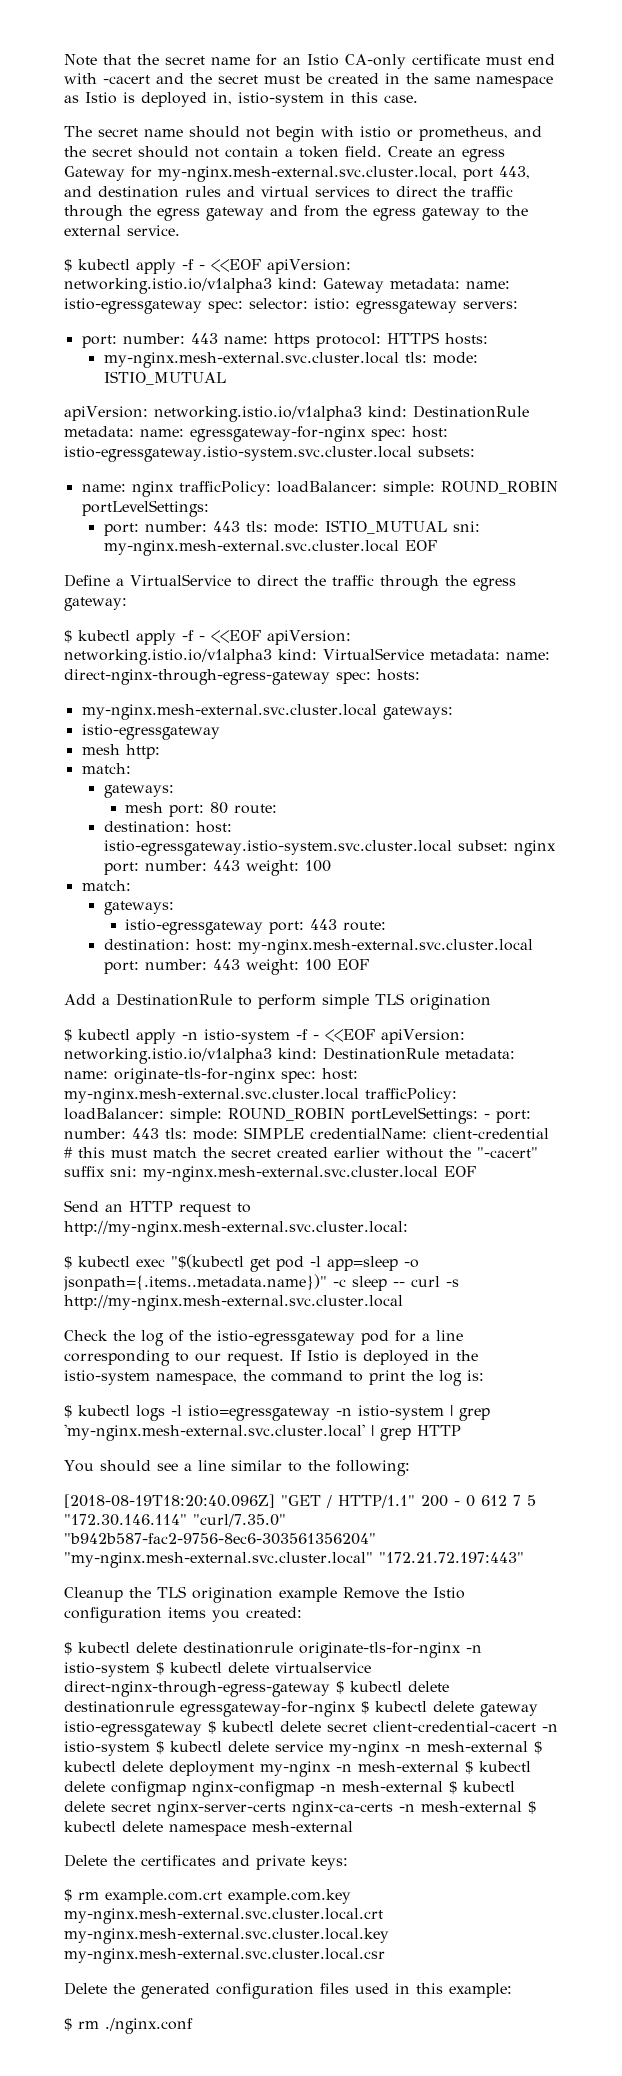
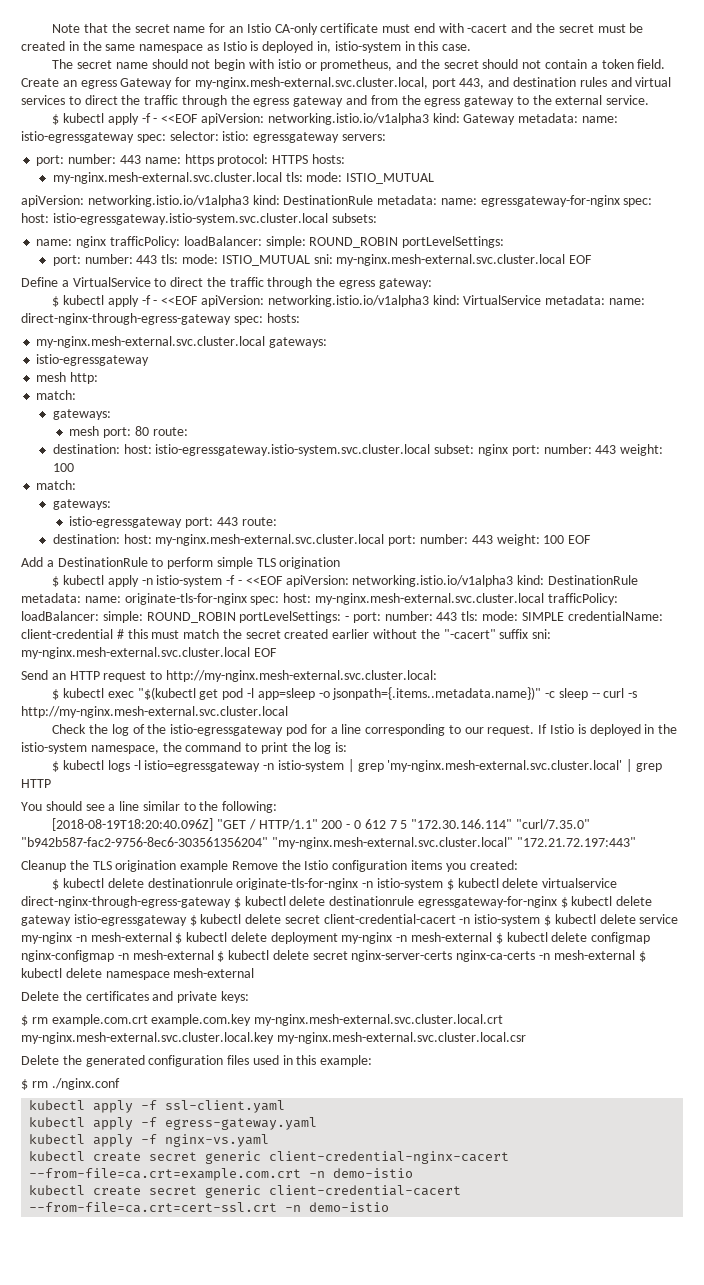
+ kubectl apply -f ssl-client.yaml
+ kubectl apply -f egress-gateway.yaml
+ kubectl apply -f nginx-vs.yaml
+ kubectl create secret generic client-credential-nginx-cacert --from-file=ca.crt=example.com.crt -n demo-istio
+ kubectl create secret generic client-credential-cacert --from-file=ca.crt=cert-ssl.crt -n demo-istio

